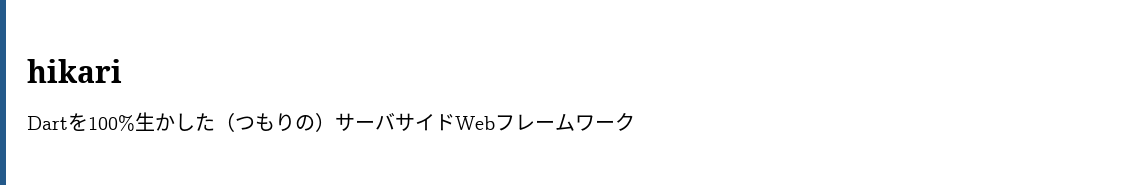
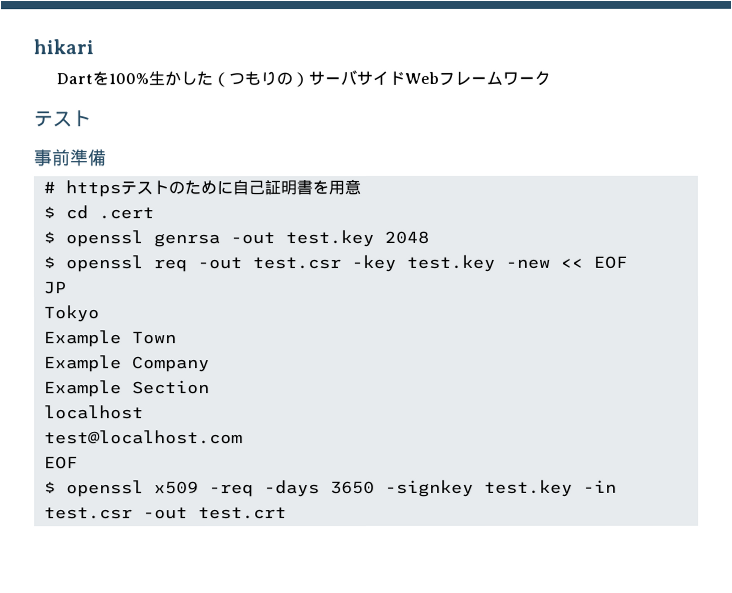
  Dartを100%生かした（つもりの）サーバサイドWebフレームワーク
+ テスト
+ 事前準備
+ # httpsテストのために自己証明書を用意
+ $ cd .cert
+ $ openssl genrsa -out test.key 2048
+ $ openssl req -out test.csr -key test.key -new << EOF
+ JP
+ Tokyo
+ Example Town
+ Example Company
+ Example Section
+ localhost
+ test@localhost.com
+ EOF
+ $ openssl x509 -req -days 3650 -signkey test.key -in test.csr -out test.crt

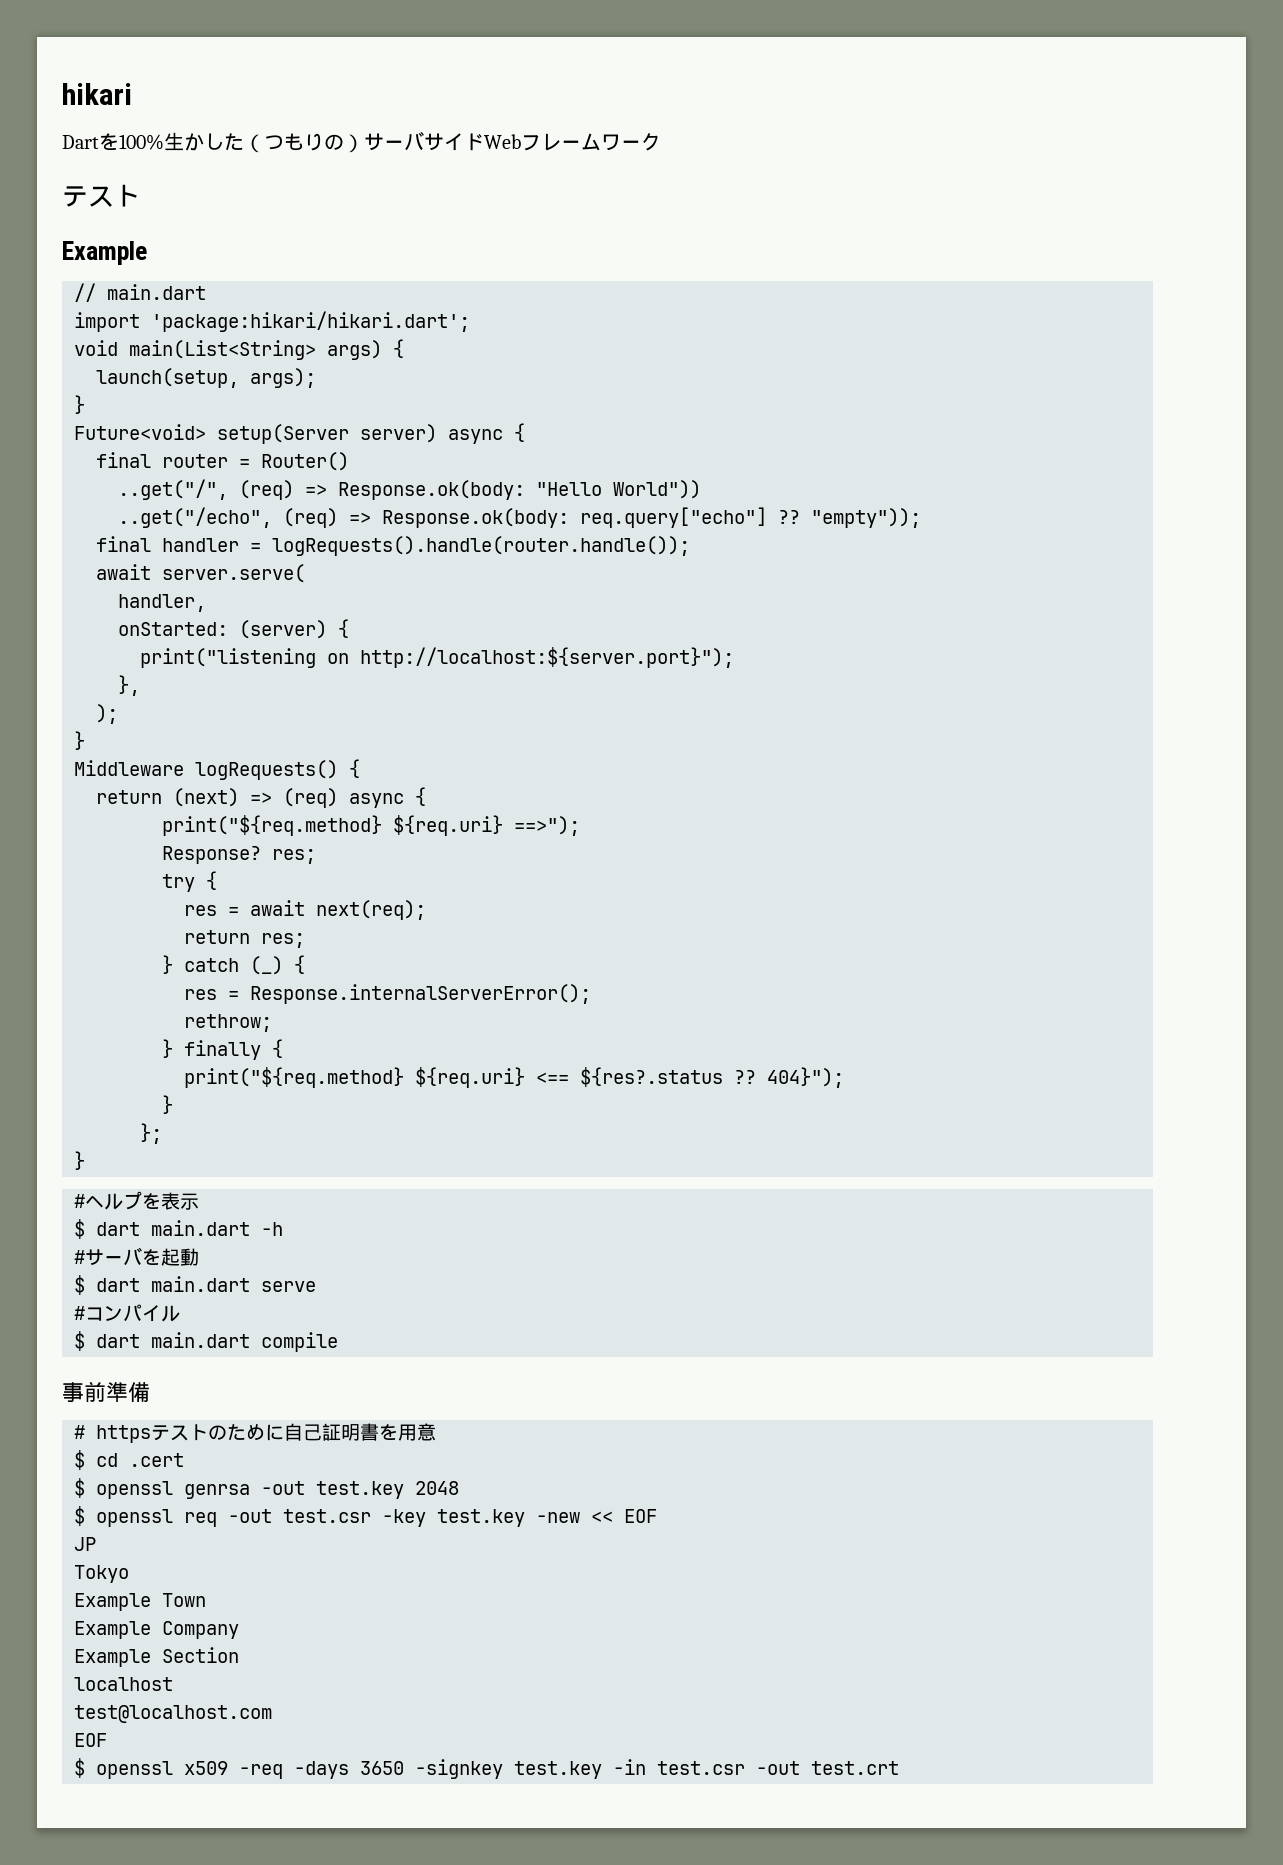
  Dartを100%生かした（つもりの）サーバサイドWebフレームワーク
  テスト
+ Example
+ // main.dart
+ import 'package:hikari/hikari.dart';
+ void main(List<String> args) {
+ launch(setup, args);
+ }
+ Future<void> setup(Server server) async {
+ final router = Router()
+ ..get("/", (req) => Response.ok(body: "Hello World"))
+ ..get("/echo", (req) => Response.ok(body: req.query["echo"] ?? "empty"));
+ final handler = logRequests().handle(router.handle());
+ await server.serve(
+ handler,
+ onStarted: (server) {
+ print("listening on http://localhost:${server.port}");
+ },
+ );
+ }
+ Middleware logRequests() {
+ return (next) => (req) async {
+ print("${req.method} ${req.uri} ==>");
+ Response? res;
+ try {
+ res = await next(req);
+ return res;
+ } catch (_) {
+ res = Response.internalServerError();
+ rethrow;
+ } finally {
+ print("${req.method} ${req.uri} <== ${res?.status ?? 404}");
+ }
+ };
+ }
+ #ヘルプを表示
+ $ dart main.dart -h
+ #サーバを起動
+ $ dart main.dart serve
+ #コンパイル
+ $ dart main.dart compile

